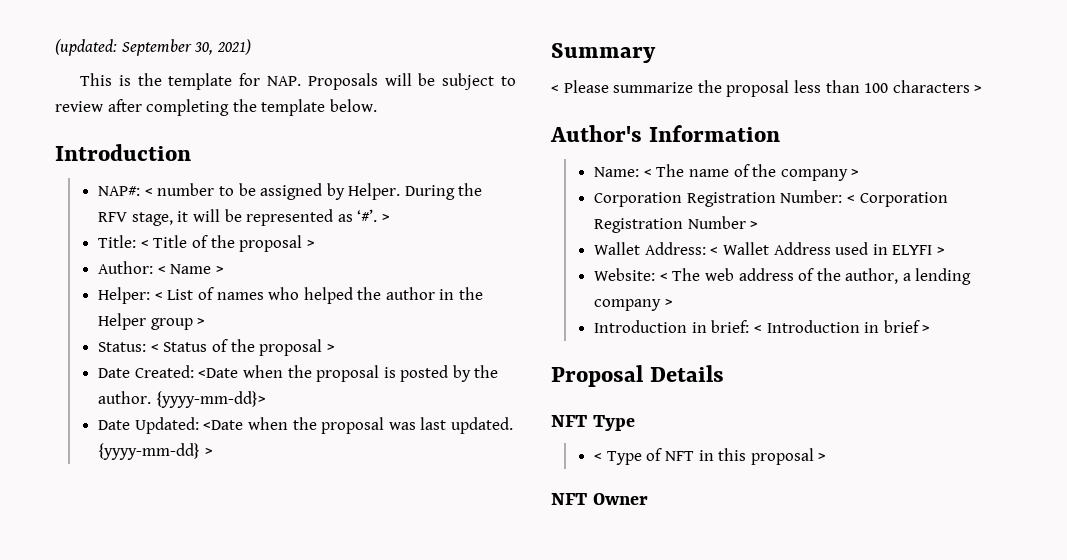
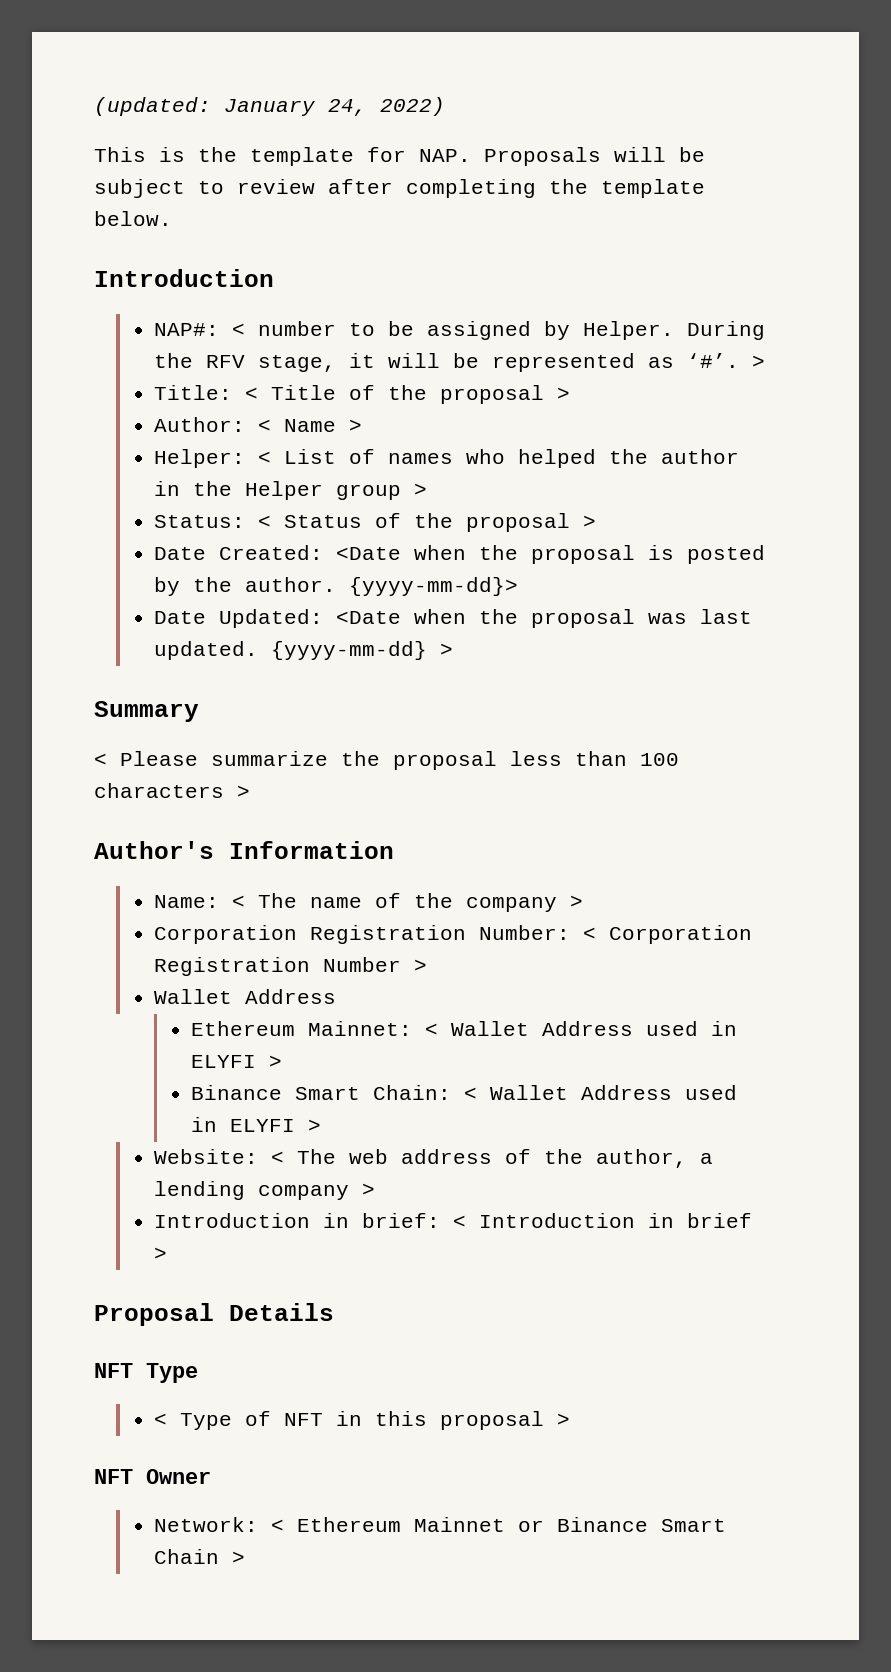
- (updated: September 30, 2021)
+ (updated: January 24, 2022)
  Corporation Registration Number: < Corporation Registration Number >
- Wallet Address: < Wallet Address used in ELYFI >
+ Wallet Address
+ Ethereum Mainnet: < Wallet Address used in ELYFI >
+ Binance Smart Chain: < Wallet Address used in ELYFI >
+ Network: < Ethereum Mainnet or Binance Smart Chain >

